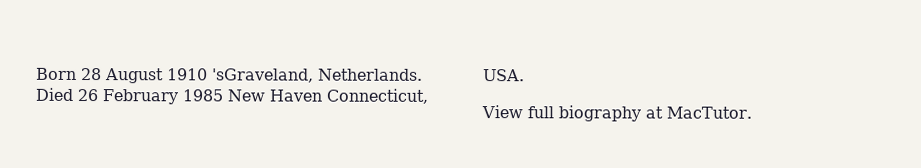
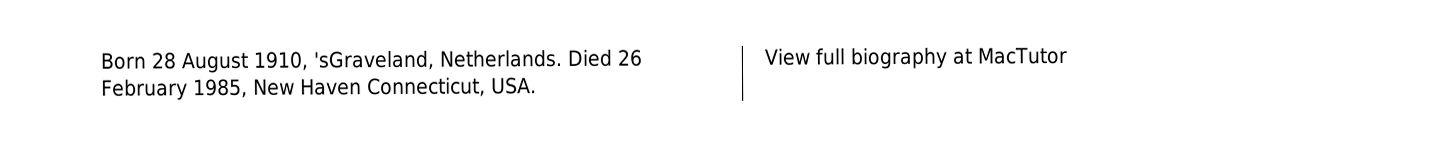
- Born 28 August 1910 'sGraveland, Netherlands.
+ Born 28 August 1910, 'sGraveland, Netherlands.
- Died 26 February 1985 New Haven Connecticut, USA.
+ Died 26 February 1985, New Haven Connecticut, USA.
- View full biography at MacTutor.
+ View full biography at MacTutor

